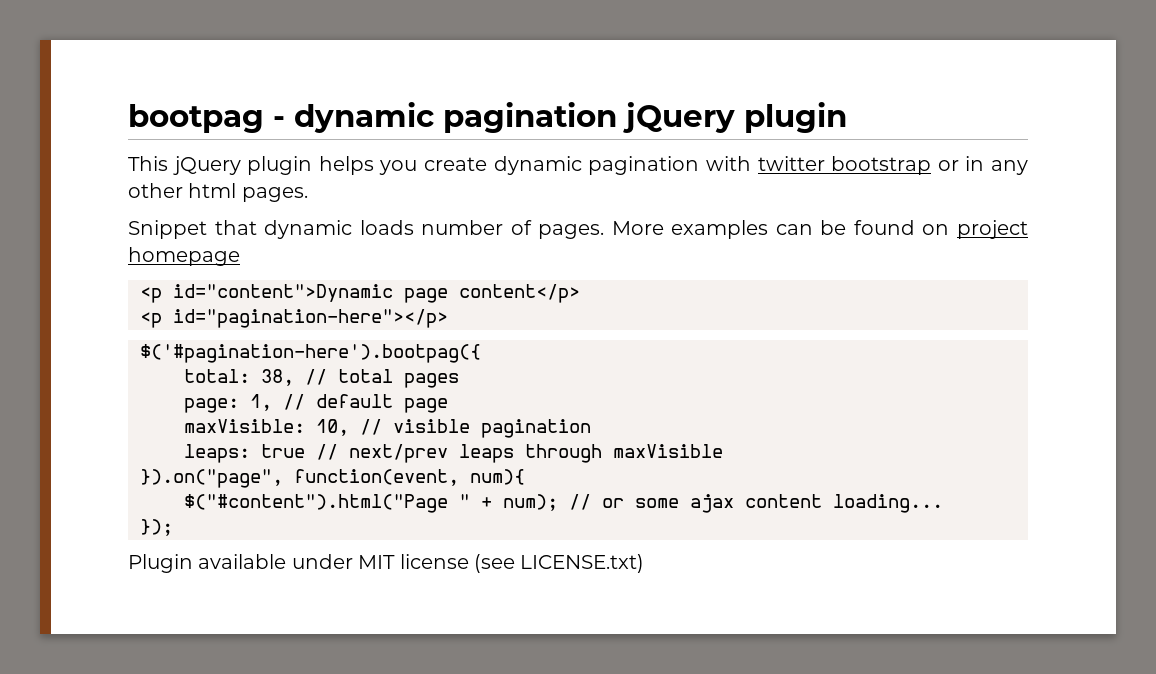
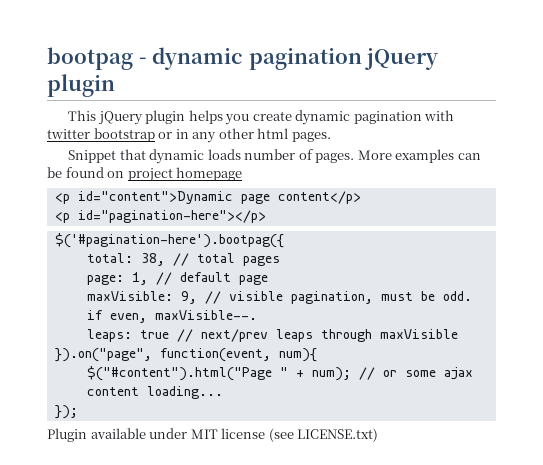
- maxVisible: 10, // visible pagination
+ maxVisible: 9, // visible pagination, must be odd. if even, maxVisible--.

